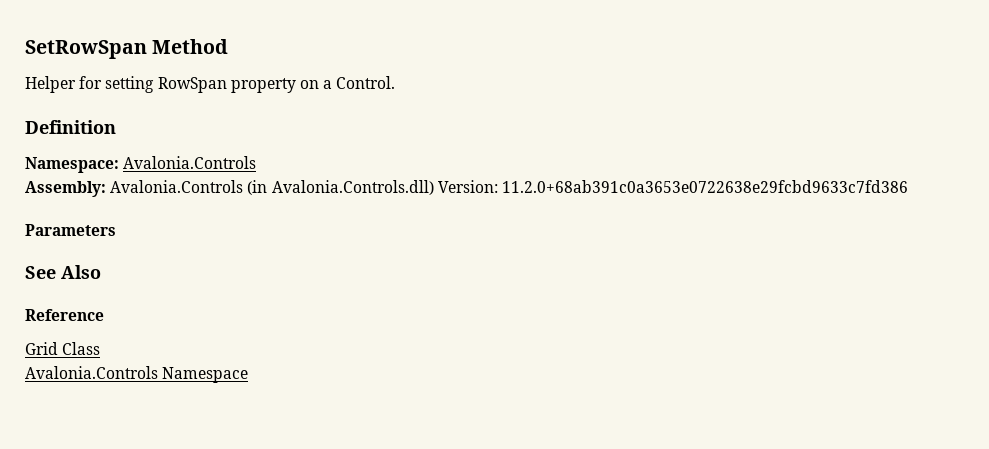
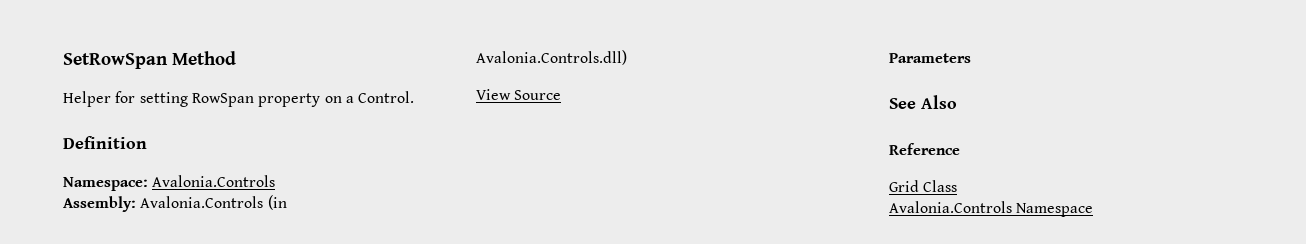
- Assembly: Avalonia.Controls (in Avalonia.Controls.dll) Version: 11.2.0+68ab391c0a3653e0722638e29fcbd9633c7fd386
+ Assembly: Avalonia.Controls (in Avalonia.Controls.dll)
+ View Source

